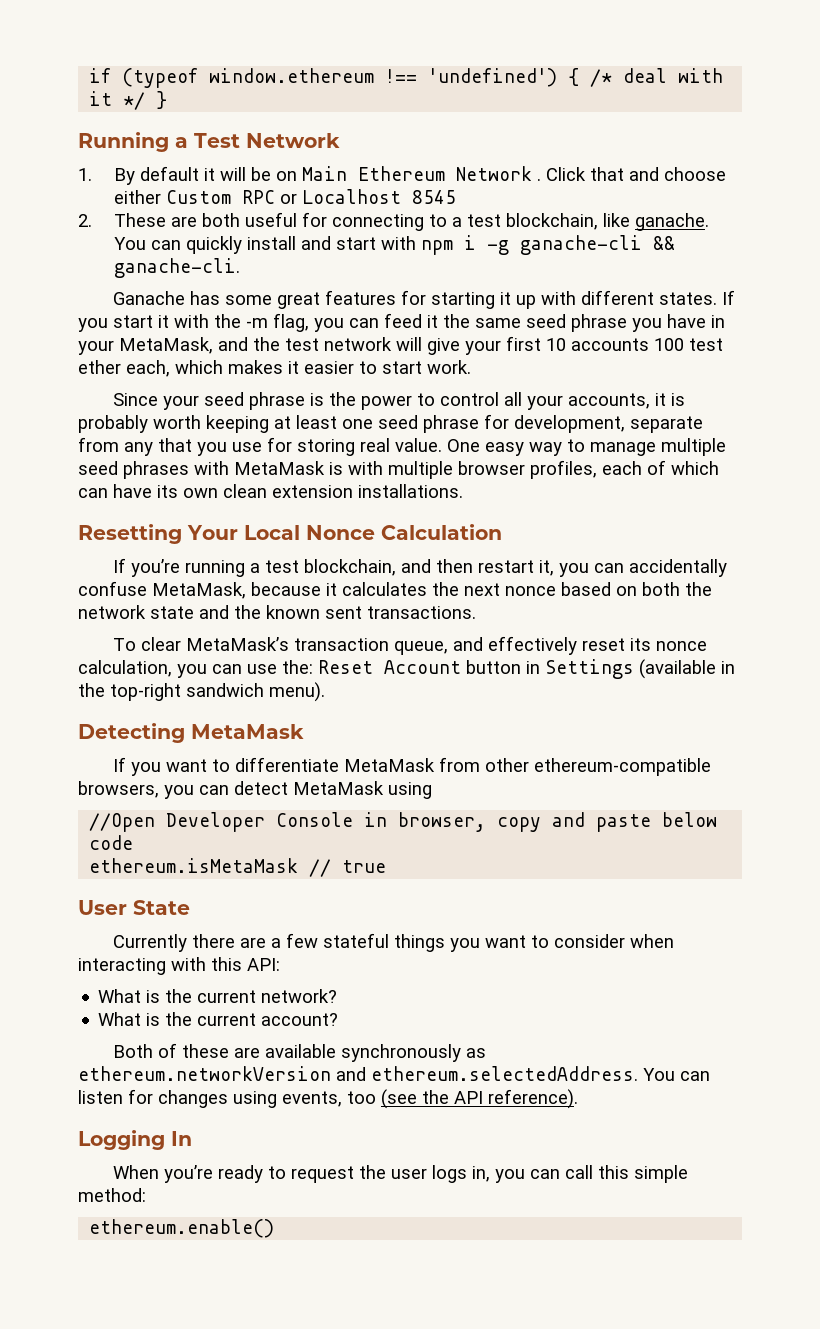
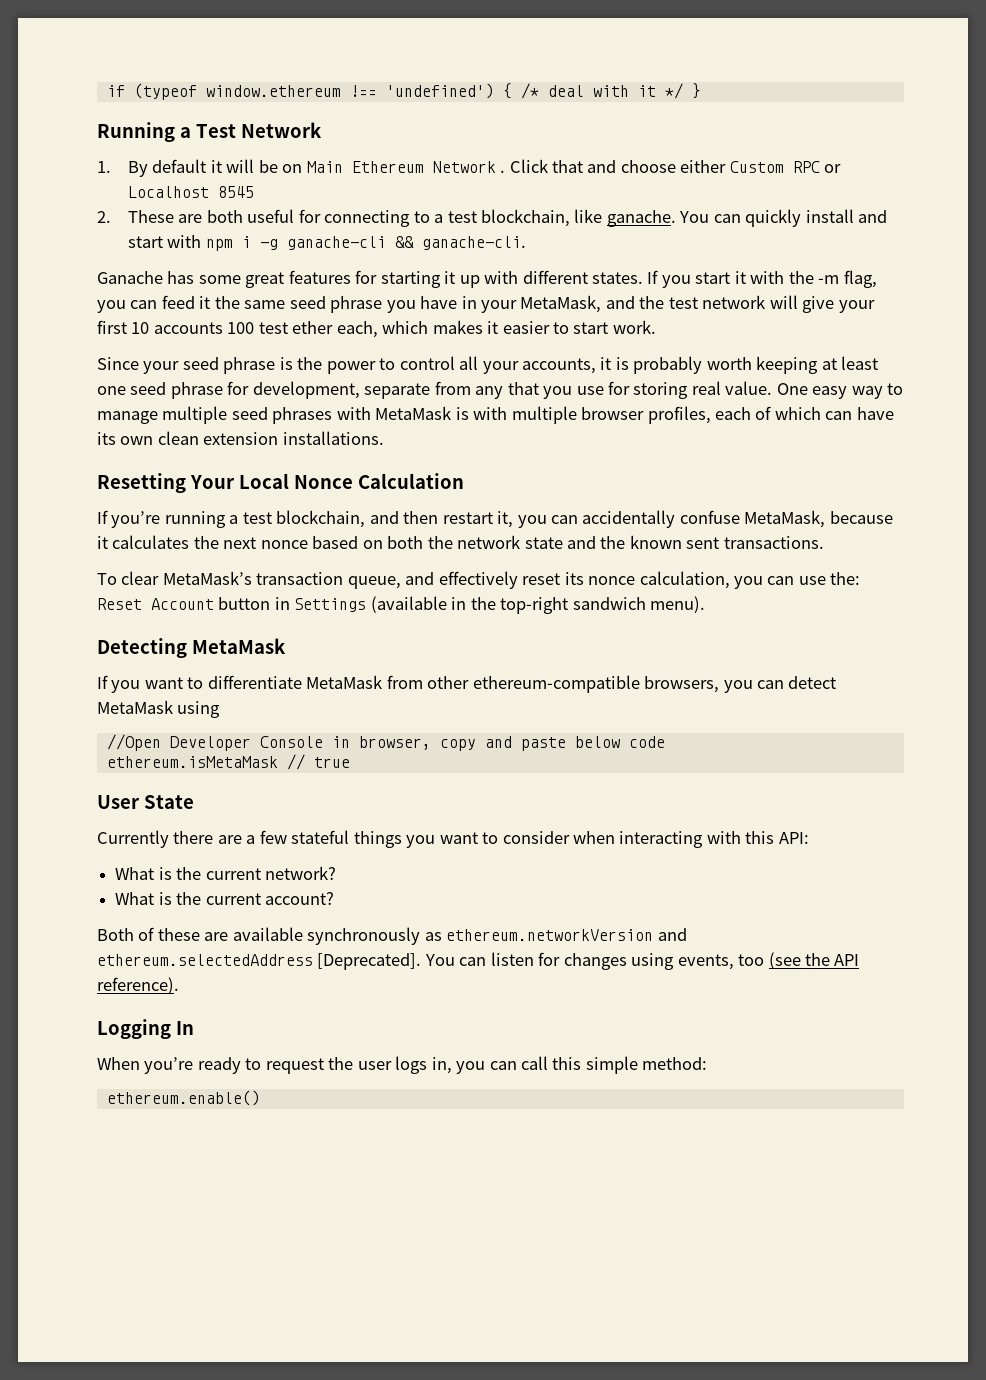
- Both of these are available synchronously as ethereum.networkVersion and ethereum.selectedAddress. You can listen for changes using events, too (see the API reference).
+ Both of these are available synchronously as ethereum.networkVersion and ethereum.selectedAddress [Deprecated]. You can listen for changes using events, too (see the API reference).

